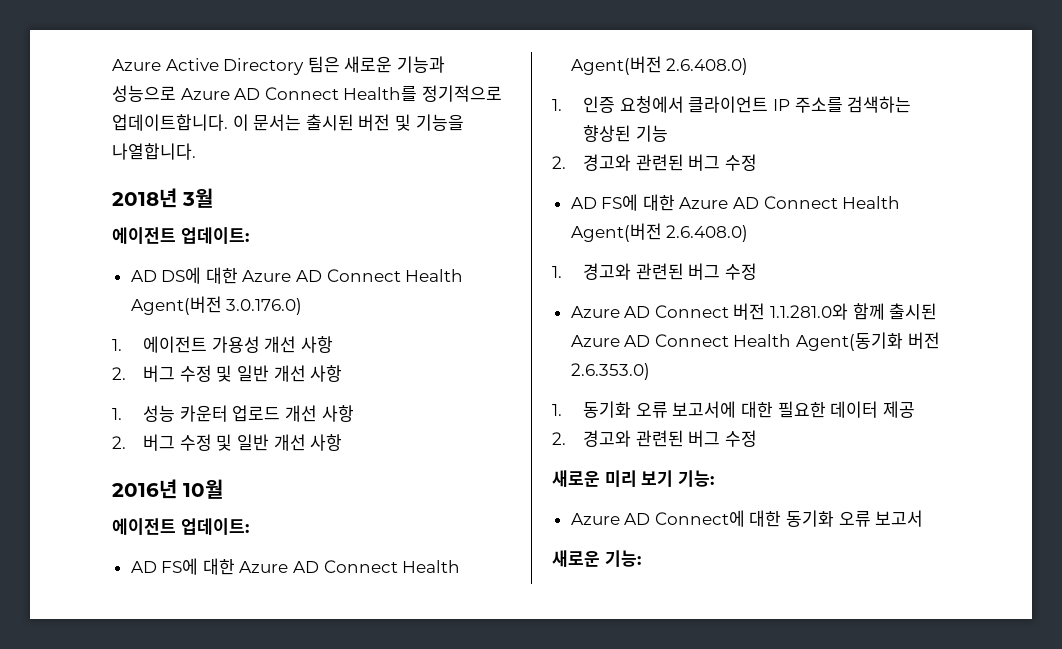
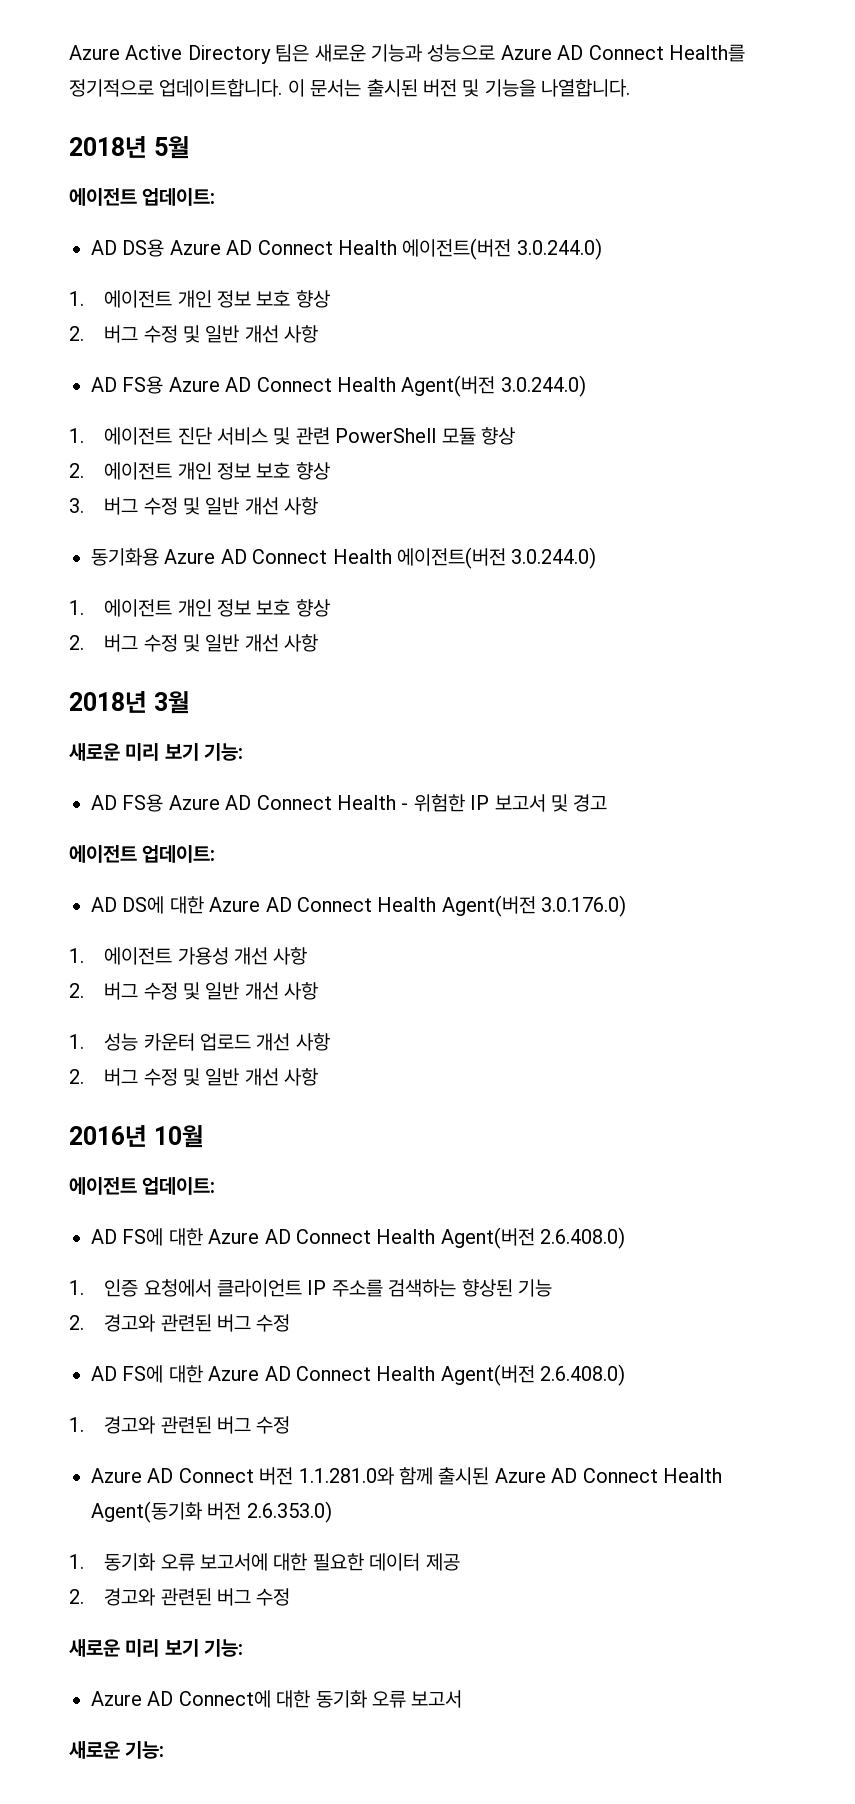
+ 2018년 5월
+ 에이전트 업데이트:
+ AD DS용 Azure AD Connect Health 에이전트(버전 3.0.244.0)
+ 1. 에이전트 개인 정보 보호 향상
+ 2. 버그 수정 및 일반 개선 사항
+ AD FS용 Azure AD Connect Health Agent(버전 3.0.244.0)
+ 1. 에이전트 진단 서비스 및 관련 PowerShell 모듈 향상
+ 2. 에이전트 개인 정보 보호 향상
+ 3. 버그 수정 및 일반 개선 사항
+ 동기화용 Azure AD Connect Health 에이전트(버전 3.0.244.0)
+ 1. 에이전트 개인 정보 보호 향상
+ 2. 버그 수정 및 일반 개선 사항
  2018년 3월
+ 새로운 미리 보기 기능:
+ AD FS용 Azure AD Connect Health - 위험한 IP 보고서 및 경고

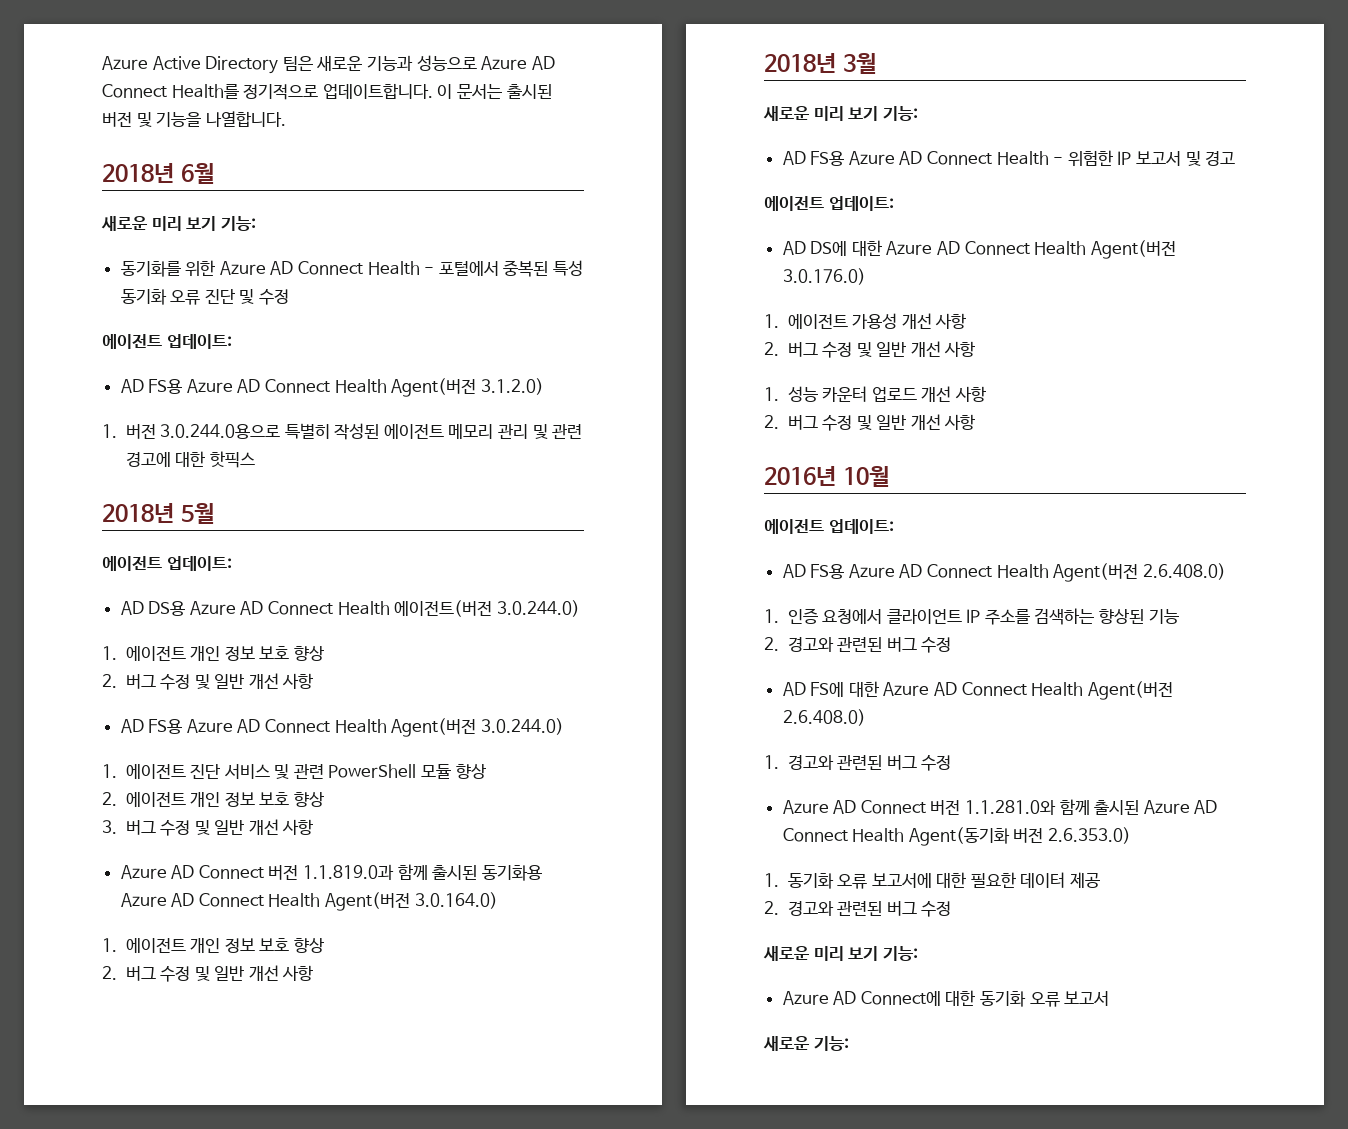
+ 2018년 6월
+ 새로운 미리 보기 기능:
+ 동기화를 위한 Azure AD Connect Health - 포털에서 중복된 특성 동기화 오류 진단 및 수정
+ 에이전트 업데이트:
+ AD FS용 Azure AD Connect Health Agent(버전 3.1.2.0)
+ 1. 버전 3.0.244.0용으로 특별히 작성된 에이전트 메모리 관리 및 관련 경고에 대한 핫픽스
- 동기화용 Azure AD Connect Health 에이전트(버전 3.0.244.0)
+ Azure AD Connect 버전 1.1.819.0과 함께 출시된 동기화용 Azure AD Connect Health Agent(버전 3.0.164.0)
  2016년 10월
  에이전트 업데이트:
- AD FS에 대한 Azure AD Connect Health Agent(버전 2.6.408.0)
+ AD FS용 Azure AD Connect Health Agent(버전 2.6.408.0)

